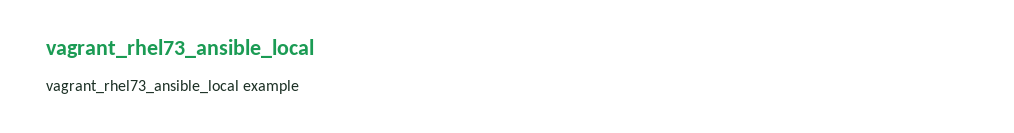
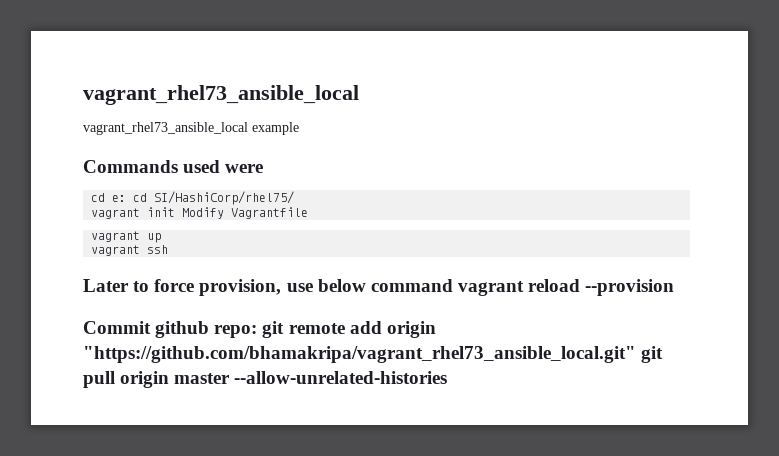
+ Commands used were
+ cd e: cd SI/HashiCorp/rhel75/
+ vagrant init Modify Vagrantfile
+ vagrant up
+ vagrant ssh
+ Later to force provision, use below command vagrant reload --provision
+ Commit github repo: git remote add origin "https://github.com/bhamakripa/vagrant_rhel73_ansible_local.git" git pull origin master --allow-unrelated-histories

